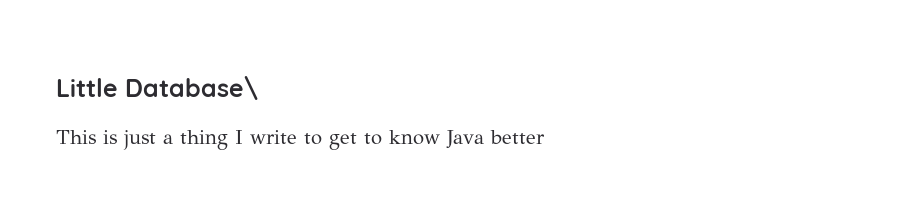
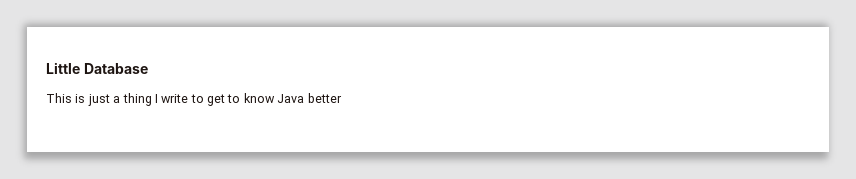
- Little Database\
+ Little Database

